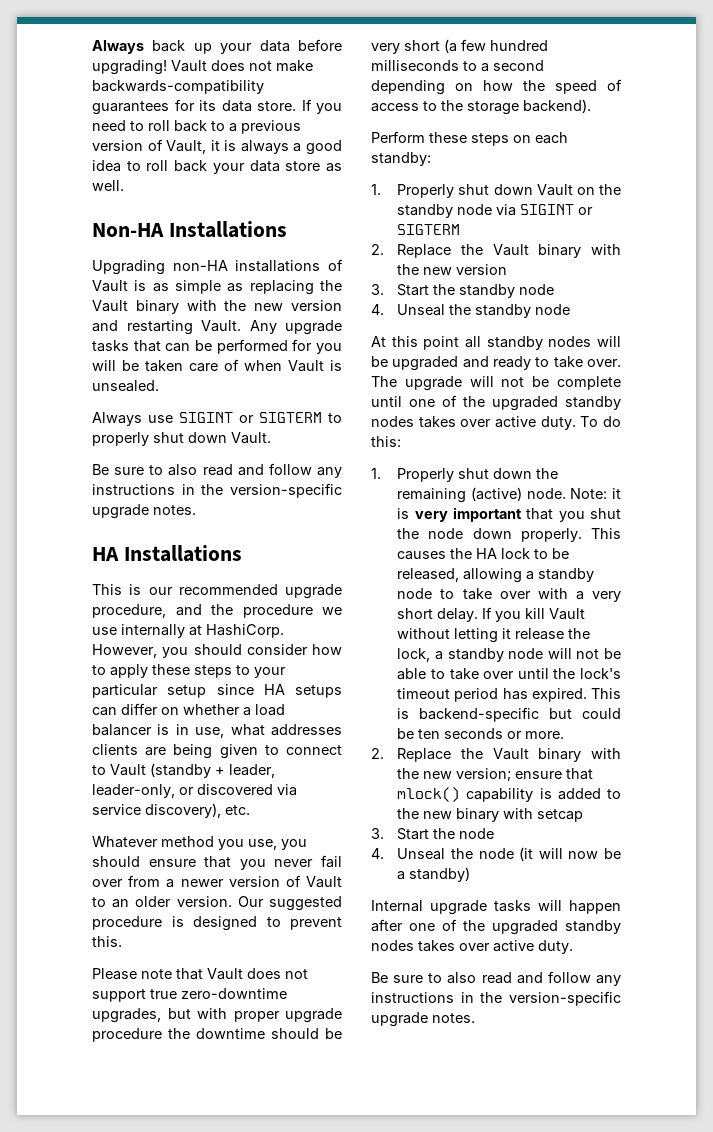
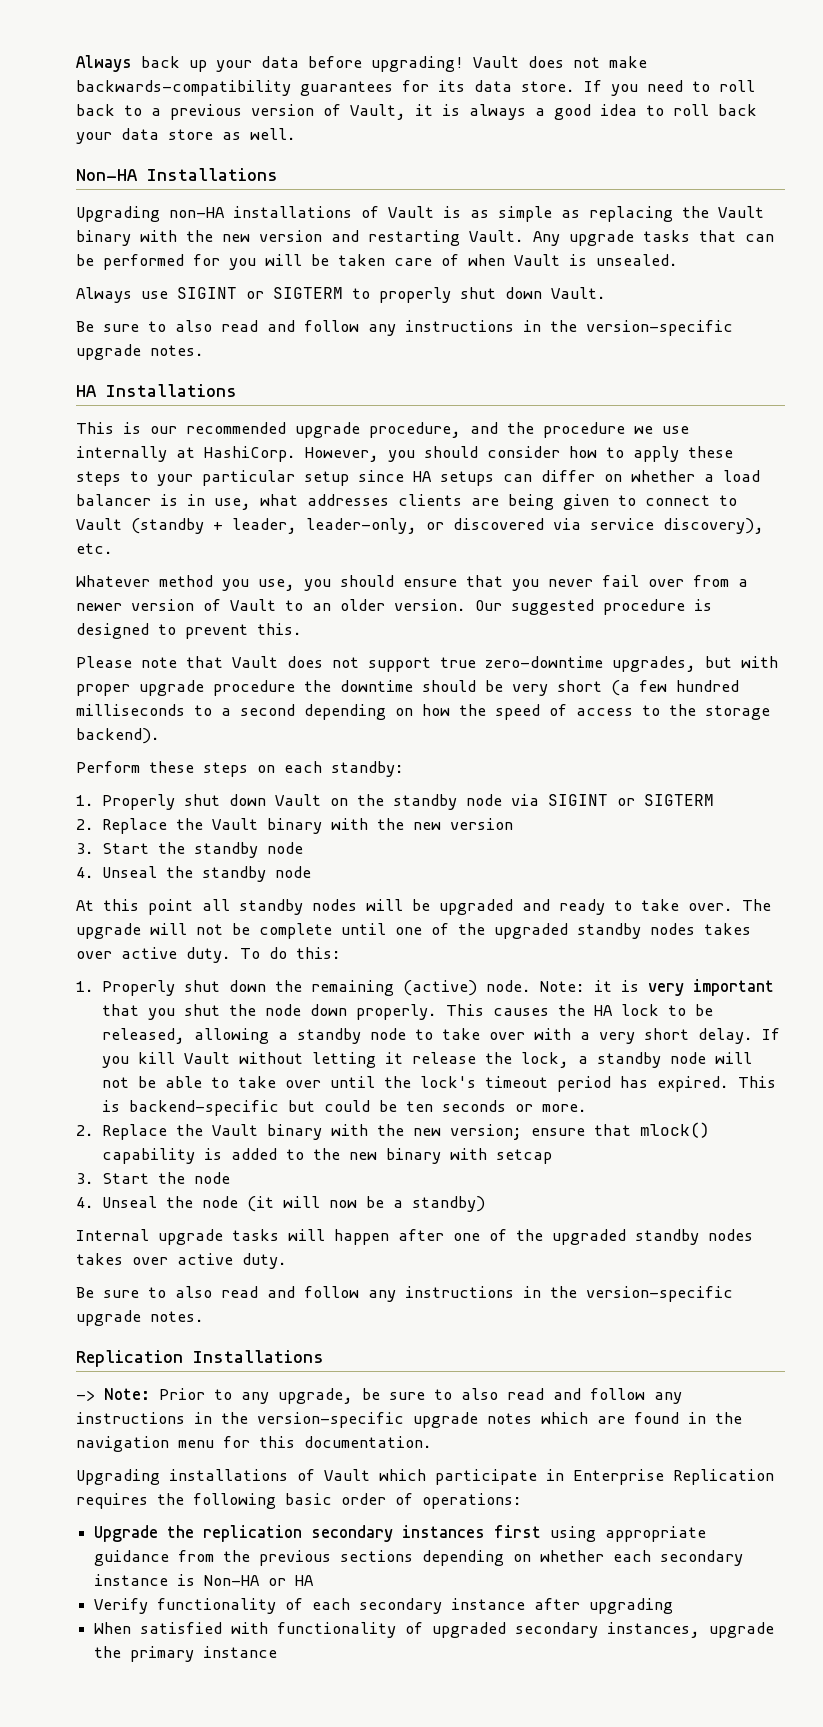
+ Replication Installations
+ -> Note: Prior to any upgrade, be sure to also read and follow any instructions in the version-specific upgrade notes which are found in the navigation menu for this documentation.
+ Upgrading installations of Vault which participate in Enterprise Replication requires the following basic order of operations:
+ Upgrade the replication secondary instances first using appropriate guidance from the previous sections depending on whether each secondary instance is Non-HA or HA
+ Verify functionality of each secondary instance after upgrading
+ When satisfied with functionality of upgraded secondary instances, upgrade the primary instance

